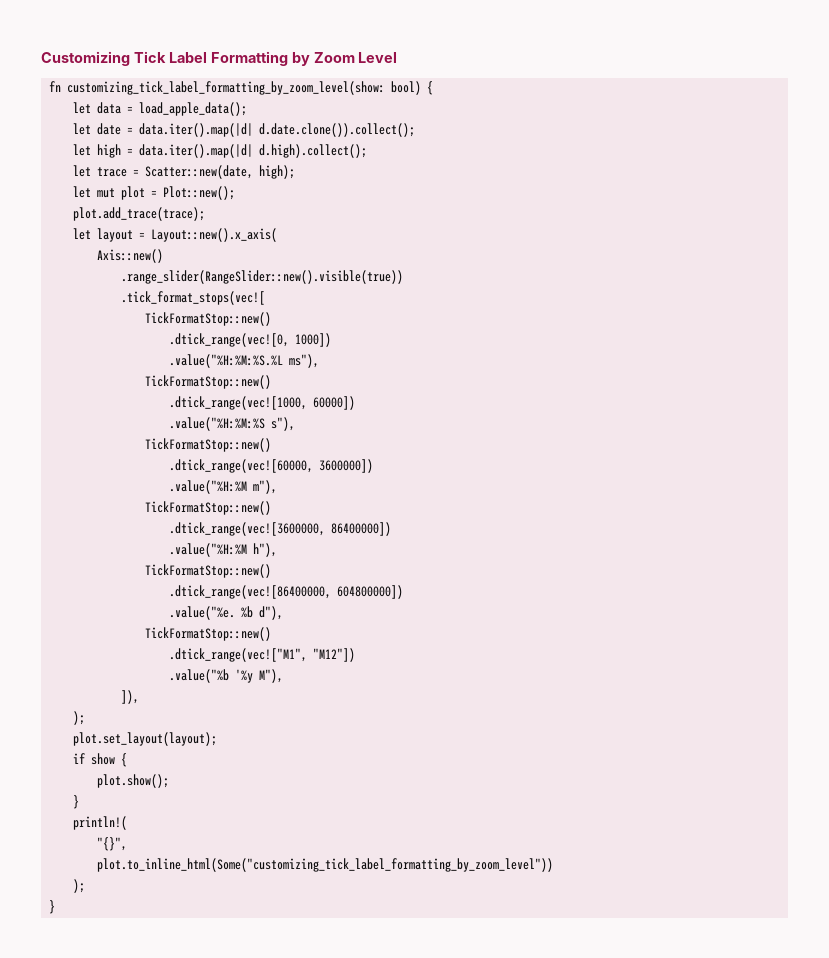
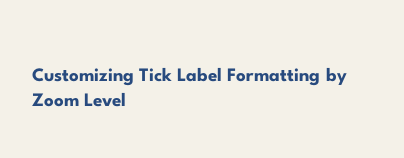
- fn customizing_tick_label_formatting_by_zoom_level(show: bool) {
- let data = load_apple_data();
- let date = data.iter().map(|d| d.date.clone()).collect();
- let high = data.iter().map(|d| d.high).collect();
- let trace = Scatter::new(date, high);
- let mut plot = Plot::new();
- plot.add_trace(trace);
- let layout = Layout::new().x_axis(
- Axis::new()
- .range_slider(RangeSlider::new().visible(true))
- .tick_format_stops(vec![
- TickFormatStop::new()
- .dtick_range(vec![0, 1000])
- .value("%H:%M:%S.%L ms"),
- TickFormatStop::new()
- .dtick_range(vec![1000, 60000])
- .value("%H:%M:%S s"),
- TickFormatStop::new()
- .dtick_range(vec![60000, 3600000])
- .value("%H:%M m"),
- TickFormatStop::new()
- .dtick_range(vec![3600000, 86400000])
- .value("%H:%M h"),
- TickFormatStop::new()
- .dtick_range(vec![86400000, 604800000])
- .value("%e. %b d"),
- TickFormatStop::new()
- .dtick_range(vec!["M1", "M12"])
- .value("%b '%y M"),
- ]),
- );
- plot.set_layout(layout);
- if show {
- plot.show();
- }
- println!(
- "{}",
- plot.to_inline_html(Some("customizing_tick_label_formatting_by_zoom_level"))
- );
- }

